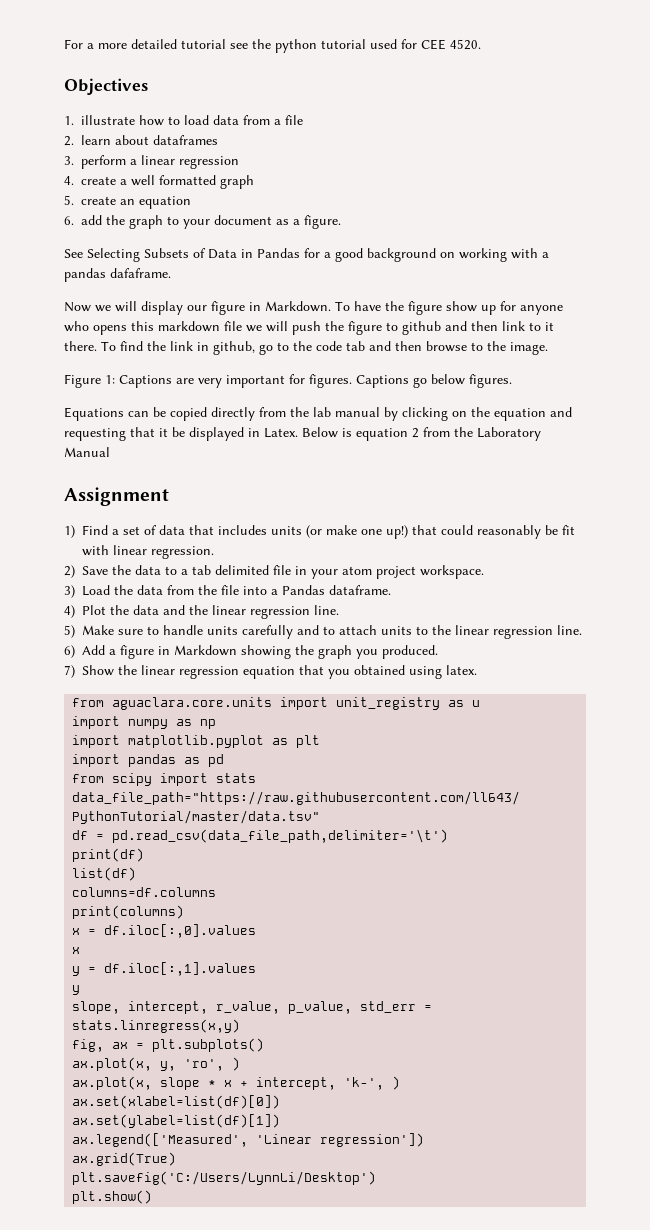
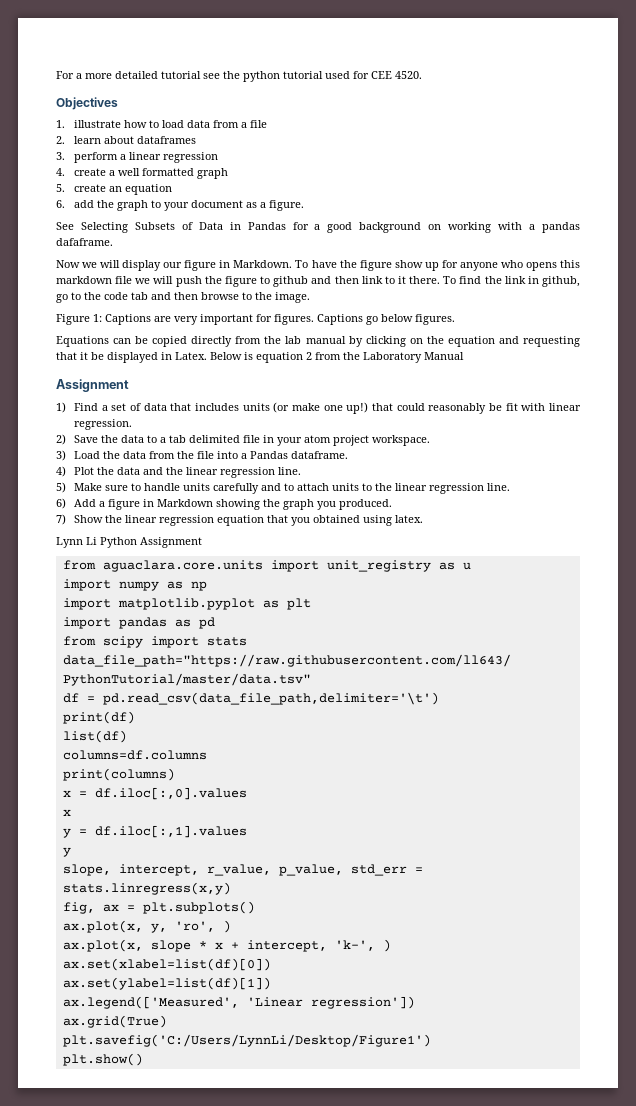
+ Lynn Li Python Assignment
- plt.savefig('C:/Users/LynnLi/Desktop')
+ plt.savefig('C:/Users/LynnLi/Desktop/Figure1')

